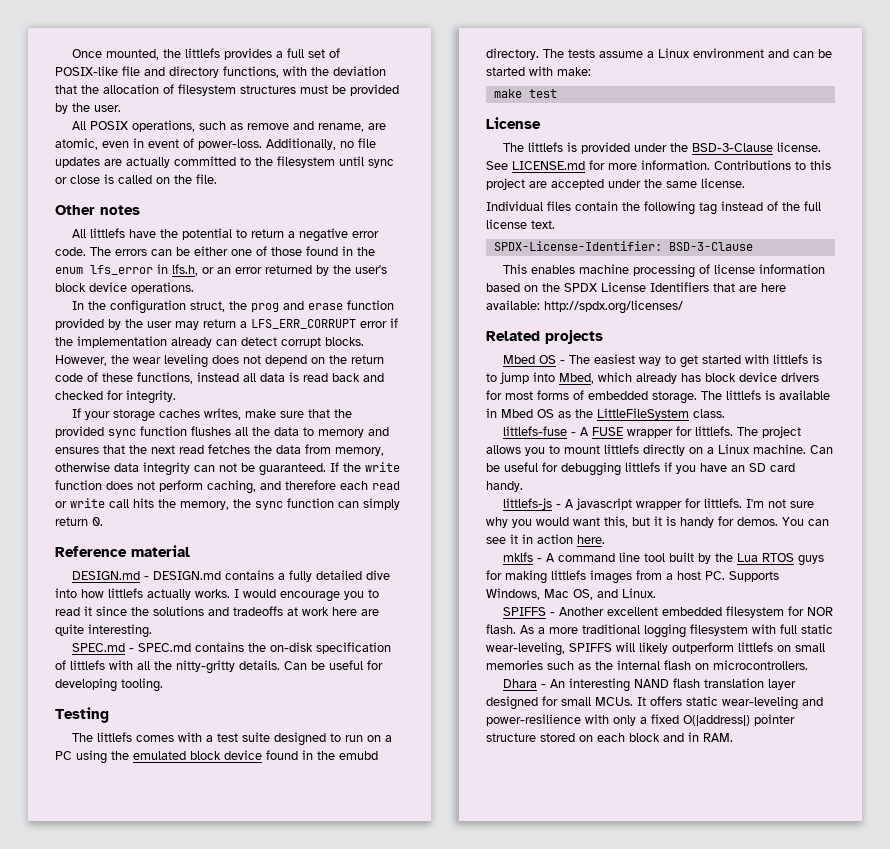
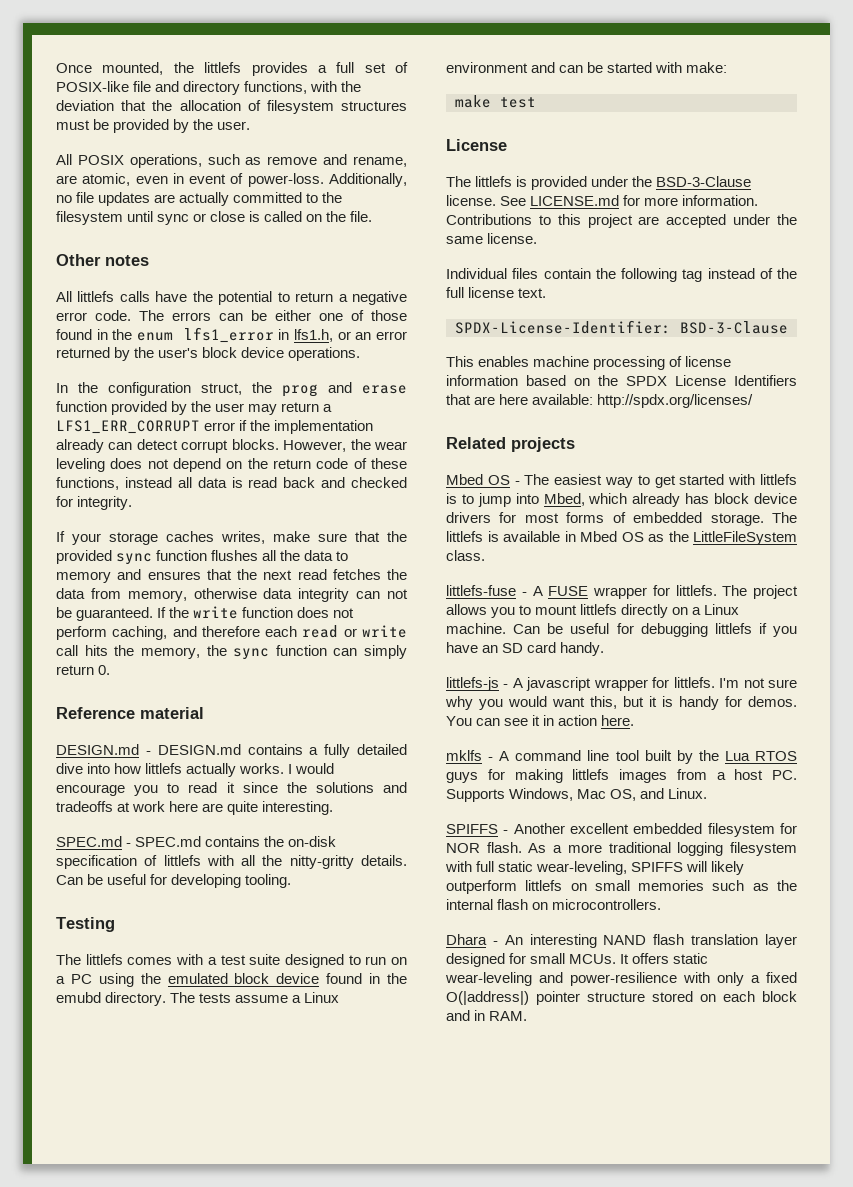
- All littlefs have the potential to return a negative error code.
+ All littlefs calls have the potential to return a negative error code.
- The errors can be either one of those found in the enum lfs_error in lfs.h, or an error returned by the user's block device operations.
+ The errors can be either one of those found in the enum lfs1_error in lfs1.h, or an error returned by the user's block device operations.
- In the configuration struct, the prog and erase function provided by the user may return a LFS_ERR_CORRUPT error if the implementation already can detect corrupt blocks.
+ In the configuration struct, the prog and erase function provided by the user may return a LFS1_ERR_CORRUPT error if the implementation already can detect corrupt blocks.

